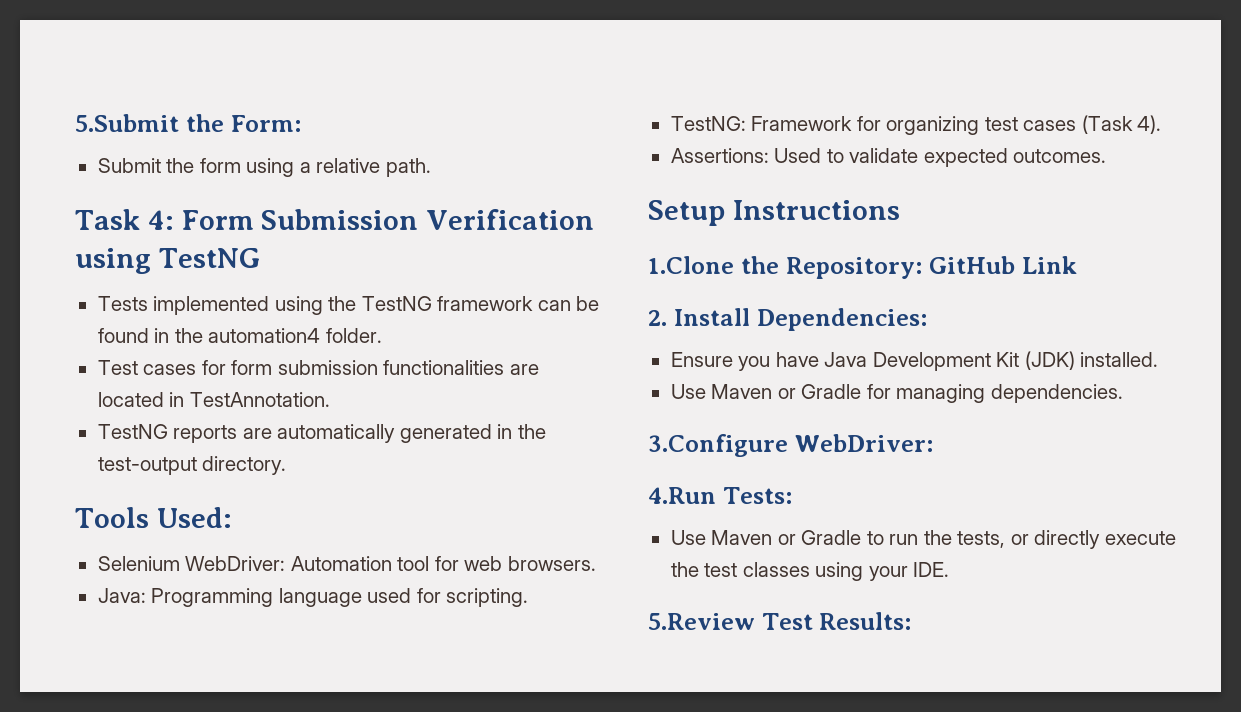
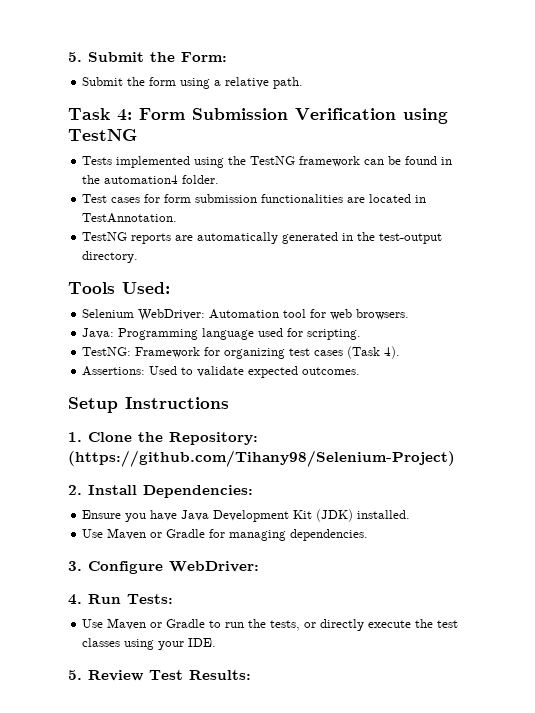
- 5.Submit the Form:
+ 5. Submit the Form:
- 1.Clone the Repository: GitHub Link
+ 1. Clone the Repository: (https://github.com/Tihany98/Selenium-Project)
- 3.Configure WebDriver:
+ 3. Configure WebDriver:
- 4.Run Tests:
+ 4. Run Tests:
- 5.Review Test Results:
+ 5. Review Test Results:

